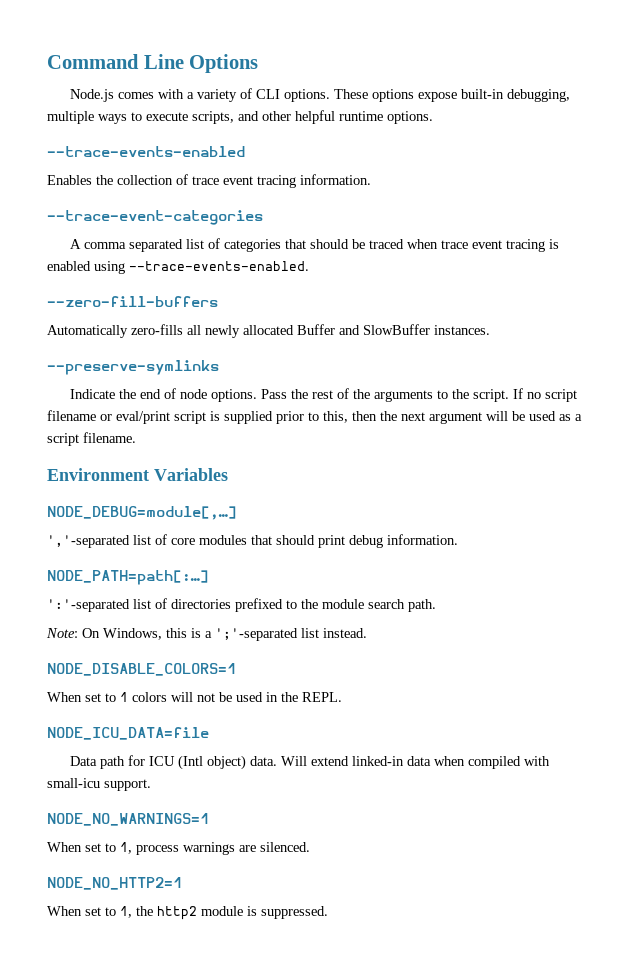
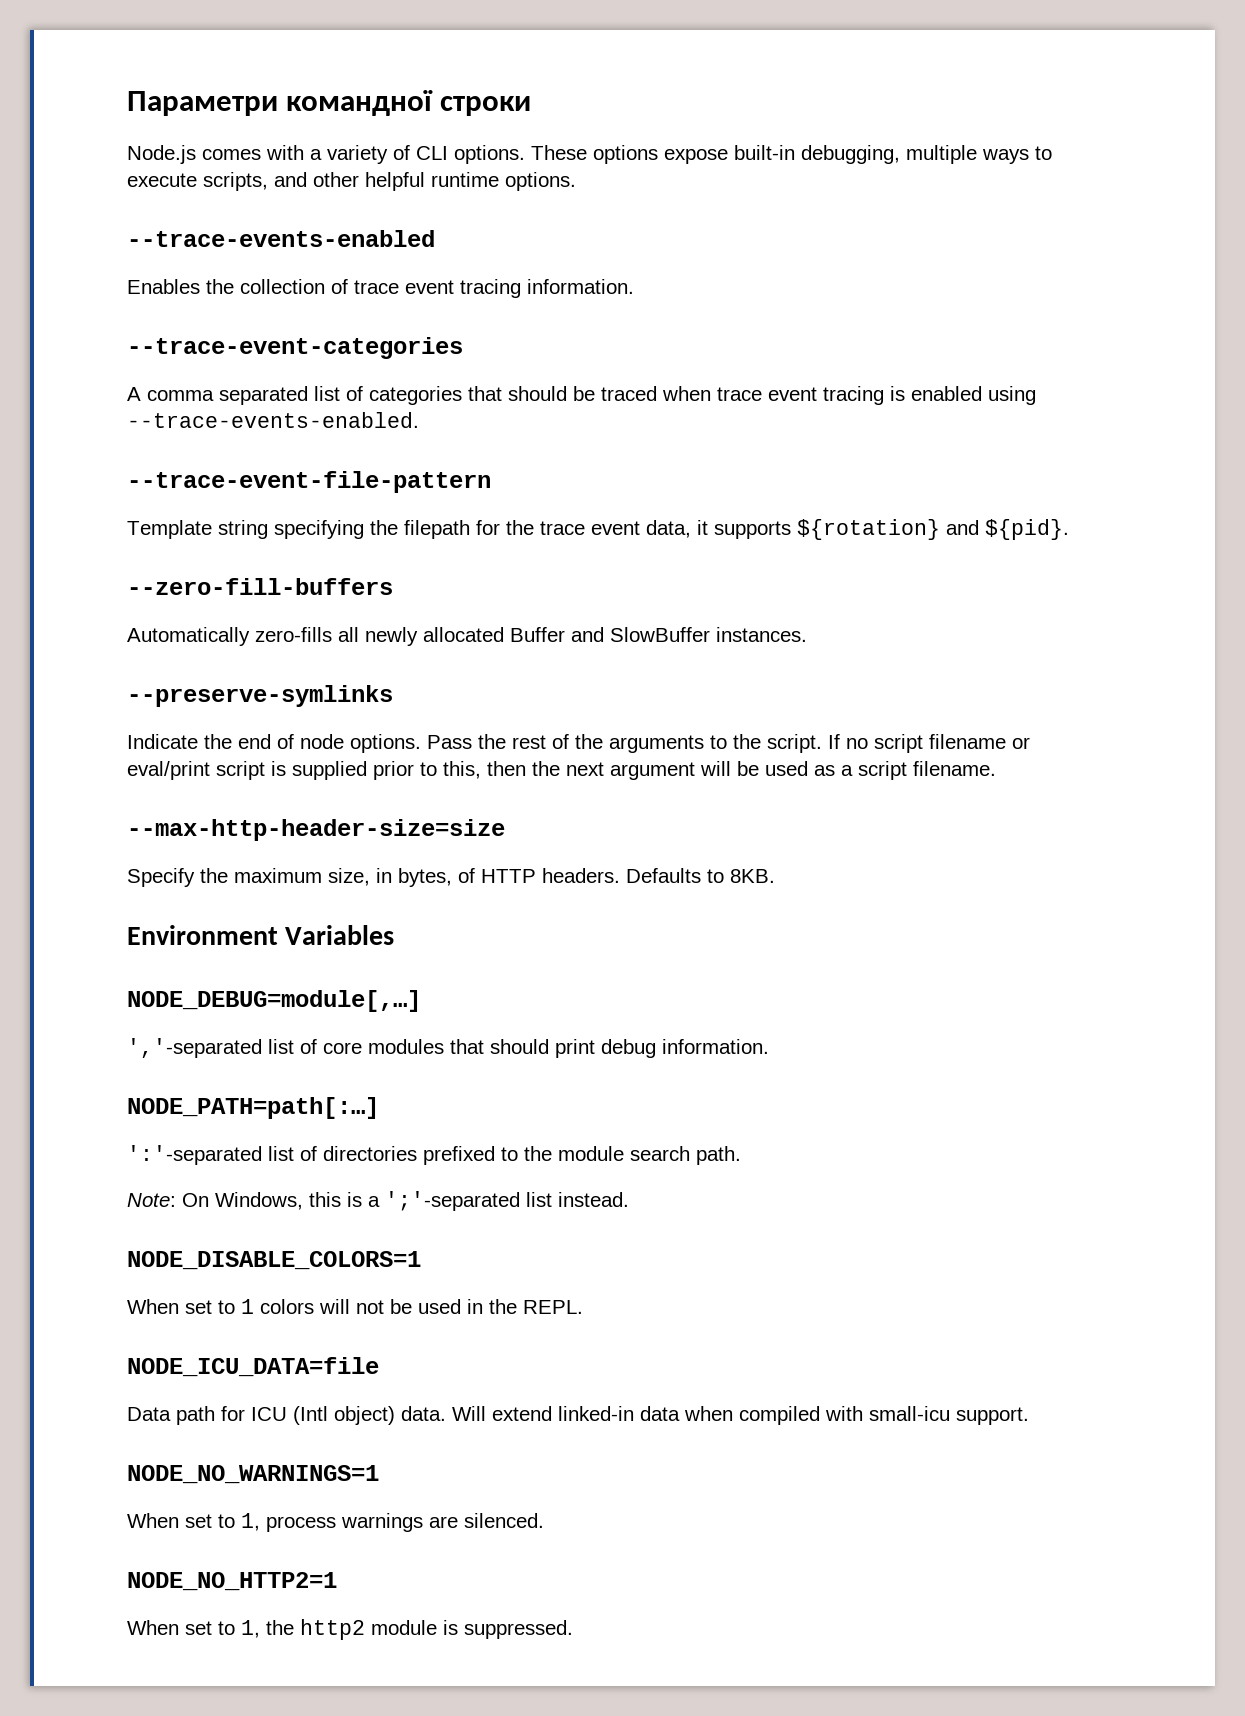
- Command Line Options
+ Параметри командної строки
+ --trace-event-file-pattern
+ Template string specifying the filepath for the trace event data, it supports ${rotation} and ${pid}.
+ --max-http-header-size=size
+ Specify the maximum size, in bytes, of HTTP headers. Defaults to 8KB.

